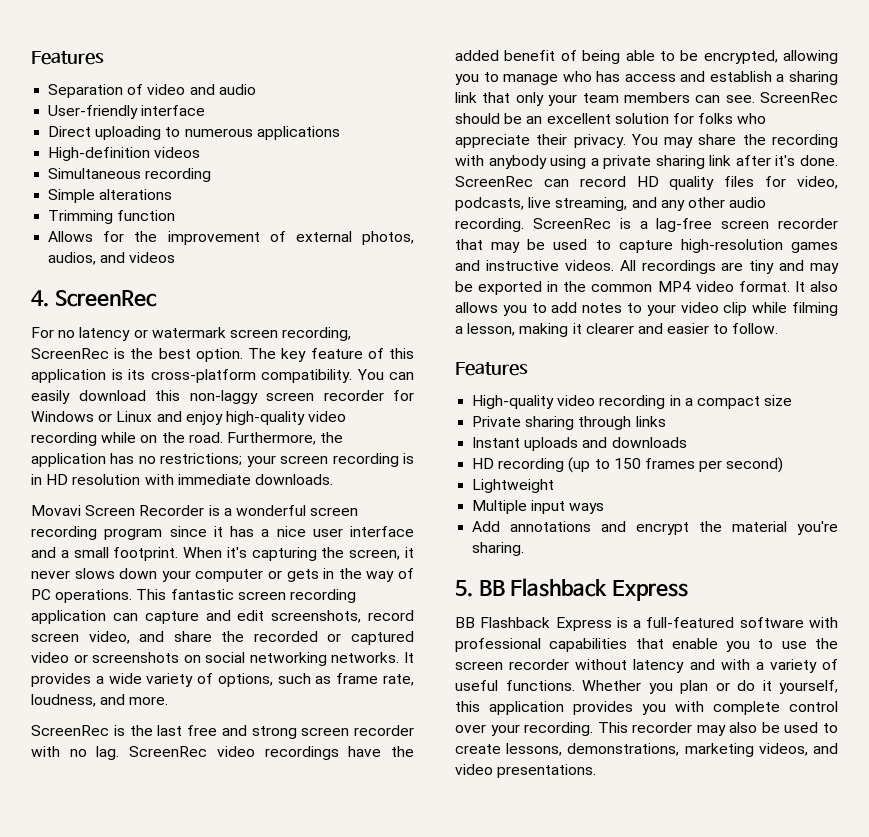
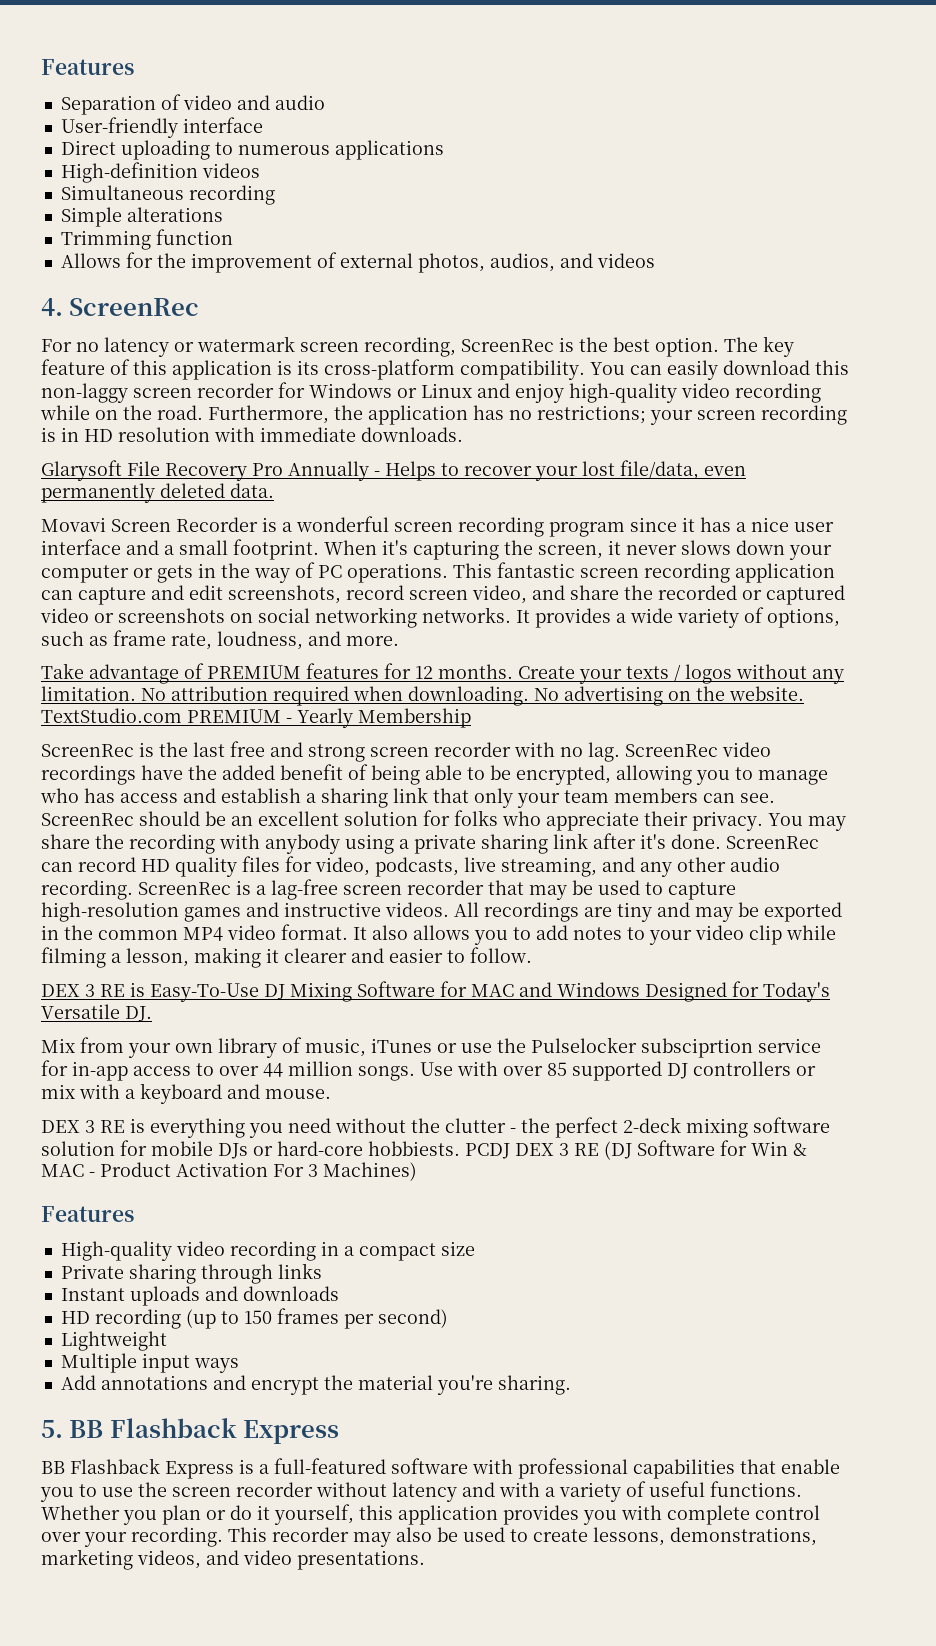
+ Glarysoft File Recovery Pro Annually - Helps to recover your lost file/data, even permanently deleted data.
+ Take advantage of PREMIUM features for 12 months. Create your texts / logos without any limitation. No attribution required when downloading. No advertising on the website. TextStudio.com PREMIUM - Yearly Membership
+ DEX 3 RE is Easy-To-Use DJ Mixing Software for MAC and Windows Designed for Today's Versatile DJ.
+ Mix from your own library of music, iTunes or use the Pulselocker subsciprtion service for in-app access to over 44 million songs. Use with over 85 supported DJ controllers or mix with a keyboard and mouse.
+ DEX 3 RE is everything you need without the clutter - the perfect 2-deck mixing software solution for mobile DJs or hard-core hobbiests. PCDJ DEX 3 RE (DJ Software for Win & MAC - Product Activation For 3 Machines)

